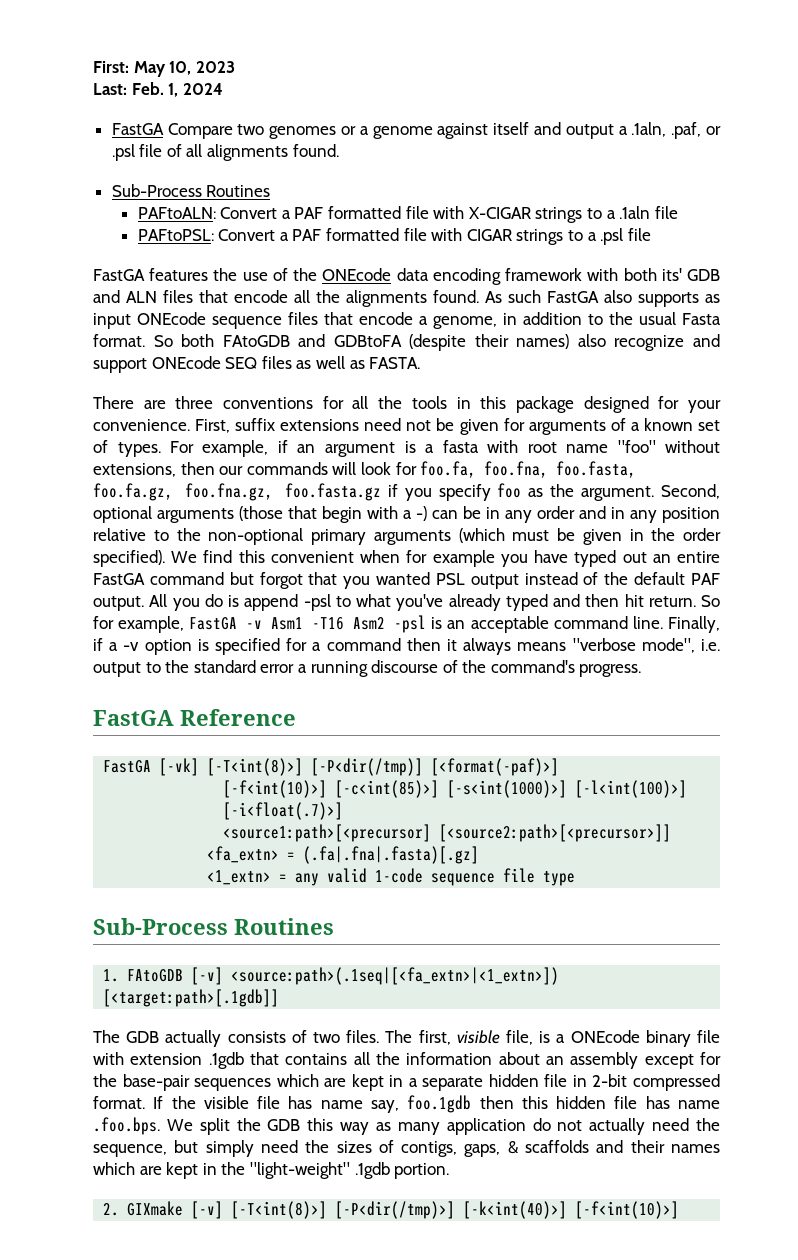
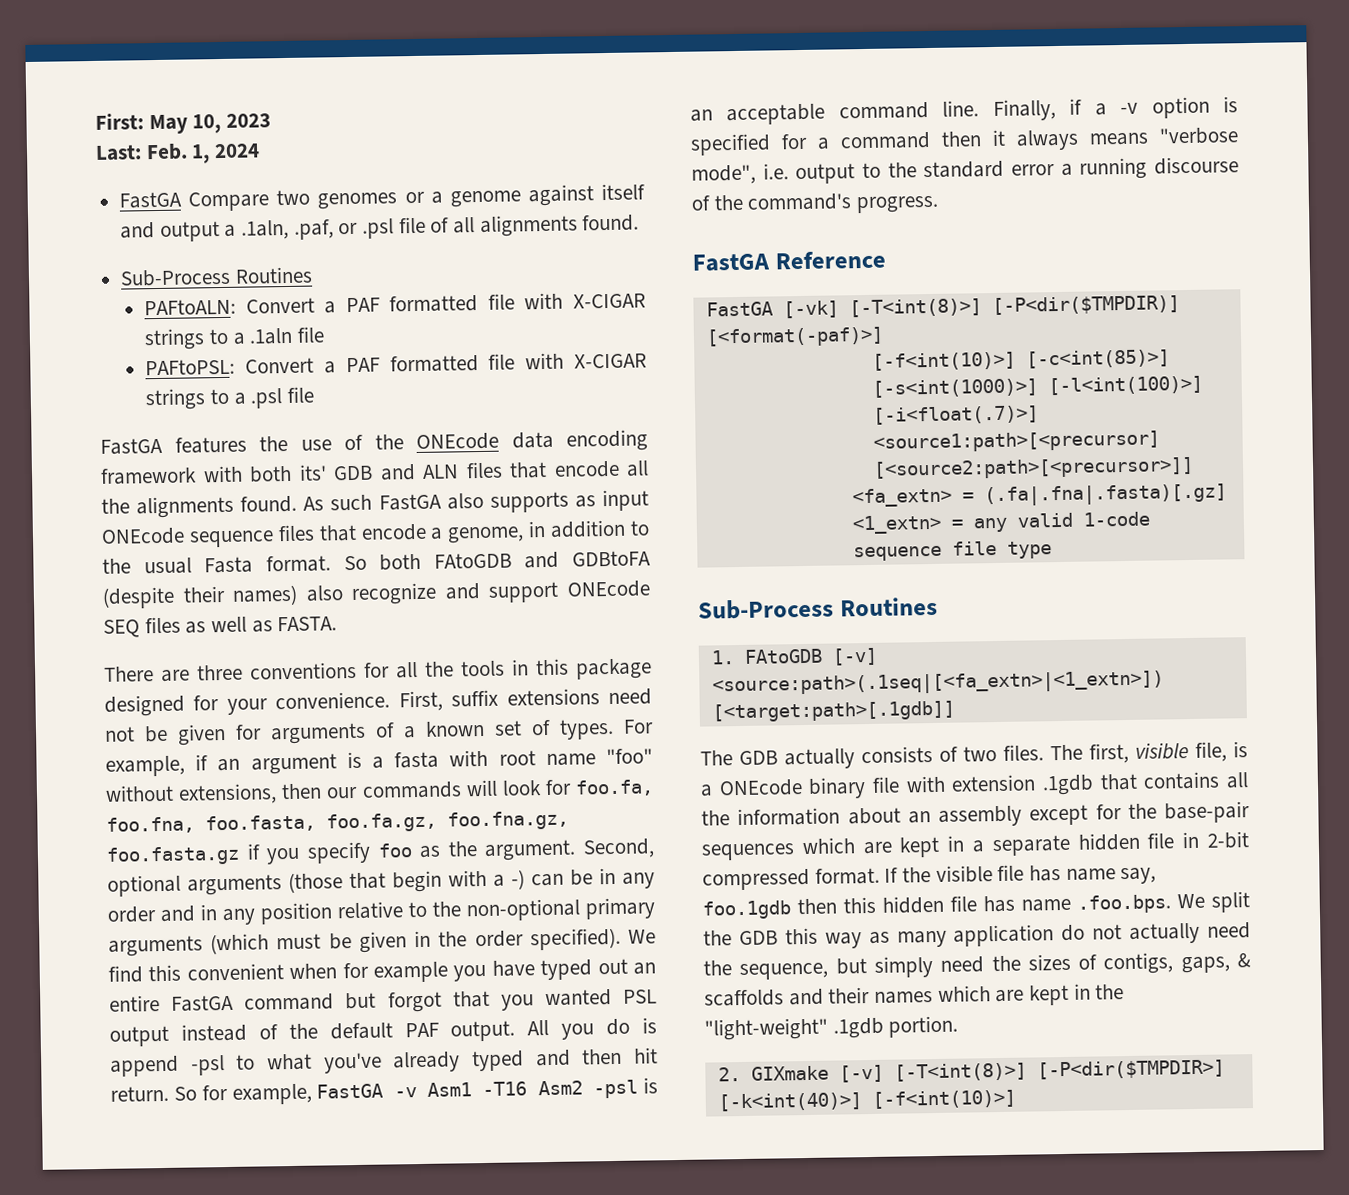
- PAFtoPSL: Convert a PAF formatted file with CIGAR strings to a .psl file
+ PAFtoPSL: Convert a PAF formatted file with X-CIGAR strings to a .psl file
- FastGA [-vk] [-T<int(8)>] [-P<dir(/tmp)] [<format(-paf)>]
+ FastGA [-vk] [-T<int(8)>] [-P<dir($TMPDIR)] [<format(-paf)>]
- 2. GIXmake [-v] [-T<int(8)>] [-P<dir(/tmp)>] [-k<int(40)>] [-f<int(10)>]
+ 2. GIXmake [-v] [-T<int(8)>] [-P<dir($TMPDIR>] [-k<int(40)>] [-f<int(10)>]

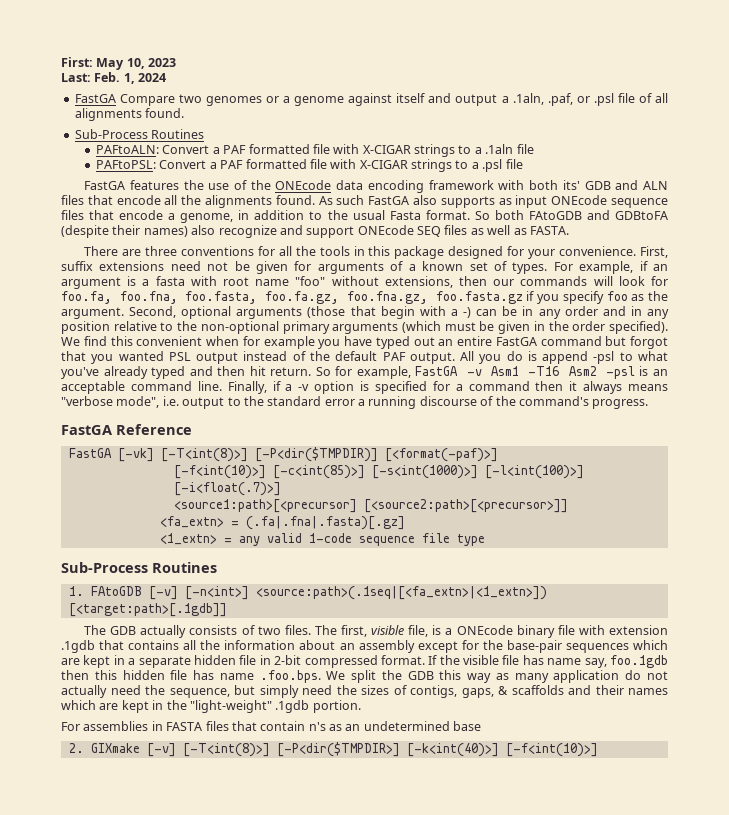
- 1. FAtoGDB [-v] <source:path>(.1seq|[<fa_extn>|<1_extn>]) [<target:path>[.1gdb]]
+ 1. FAtoGDB [-v] [-n<int>] <source:path>(.1seq|[<fa_extn>|<1_extn>]) [<target:path>[.1gdb]]
+ For assemblies in FASTA files that contain n's as an undetermined base

